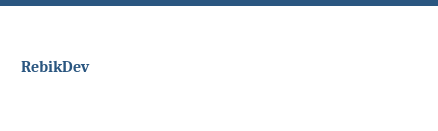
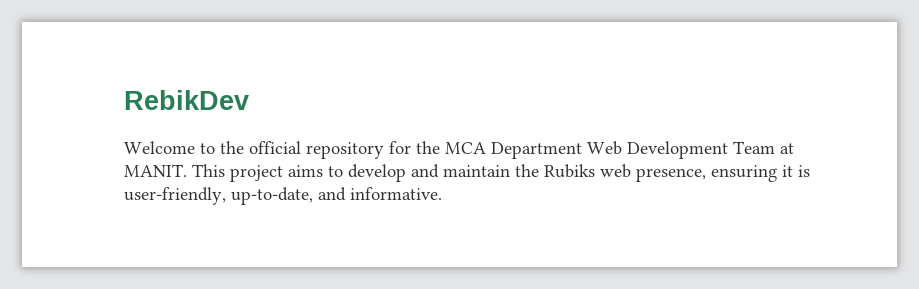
+ Welcome to the official repository for the MCA Department Web Development Team at MANIT. This project aims to develop and maintain the Rubiks web presence, ensuring it is user-friendly, up-to-date, and informative.

